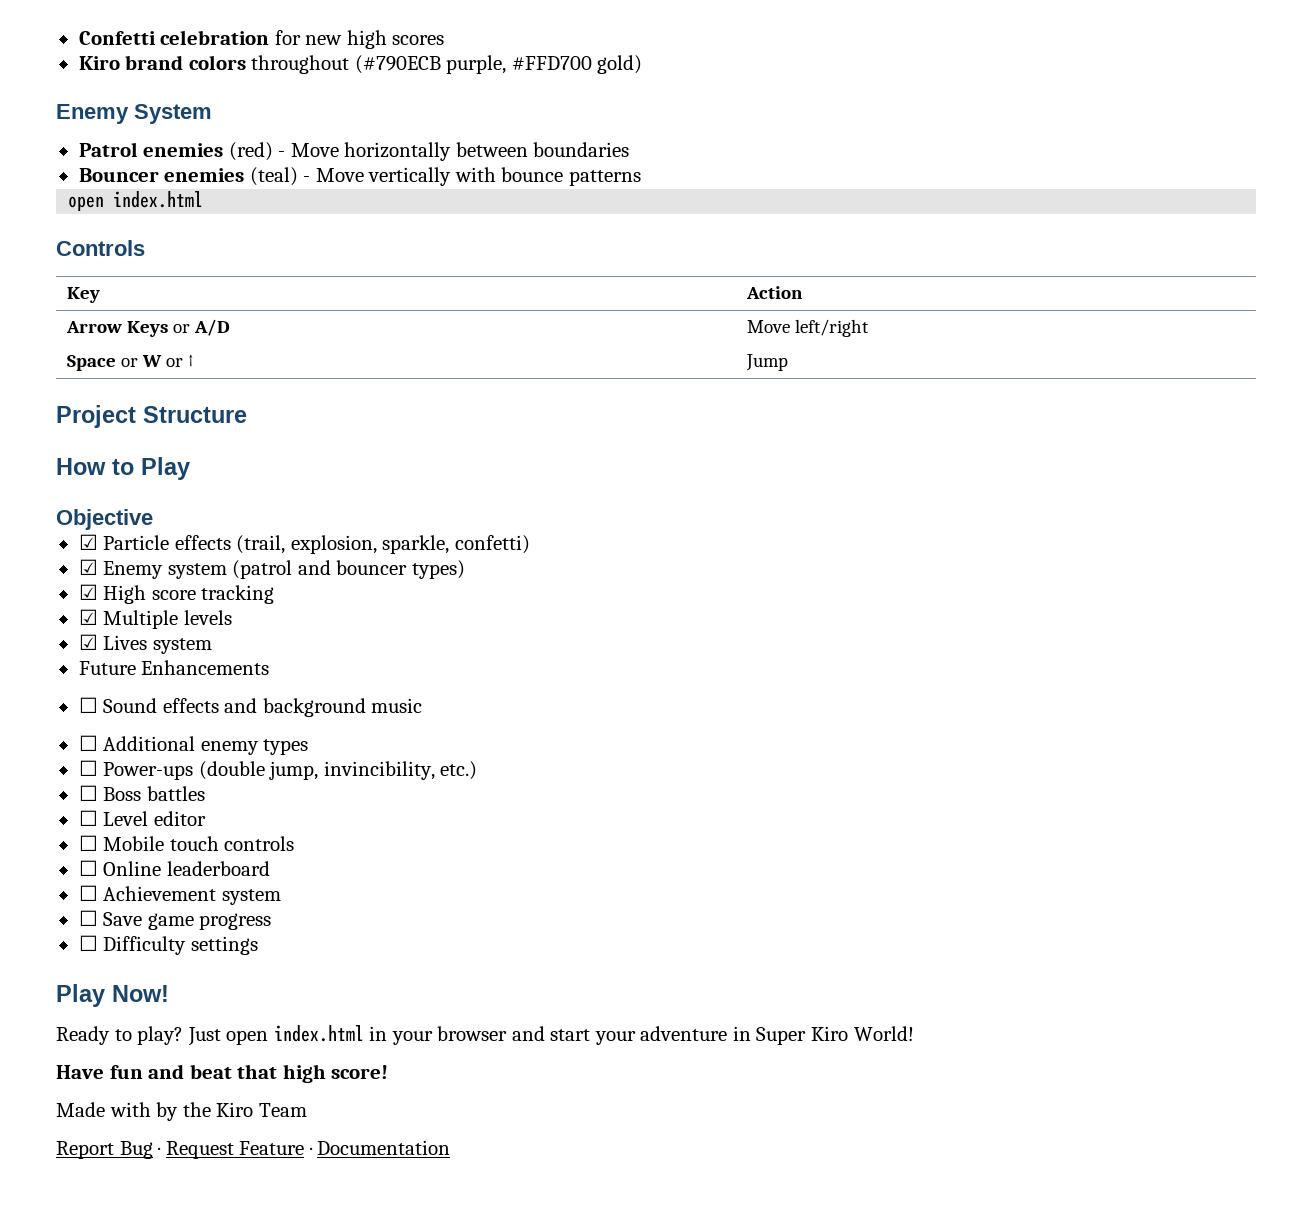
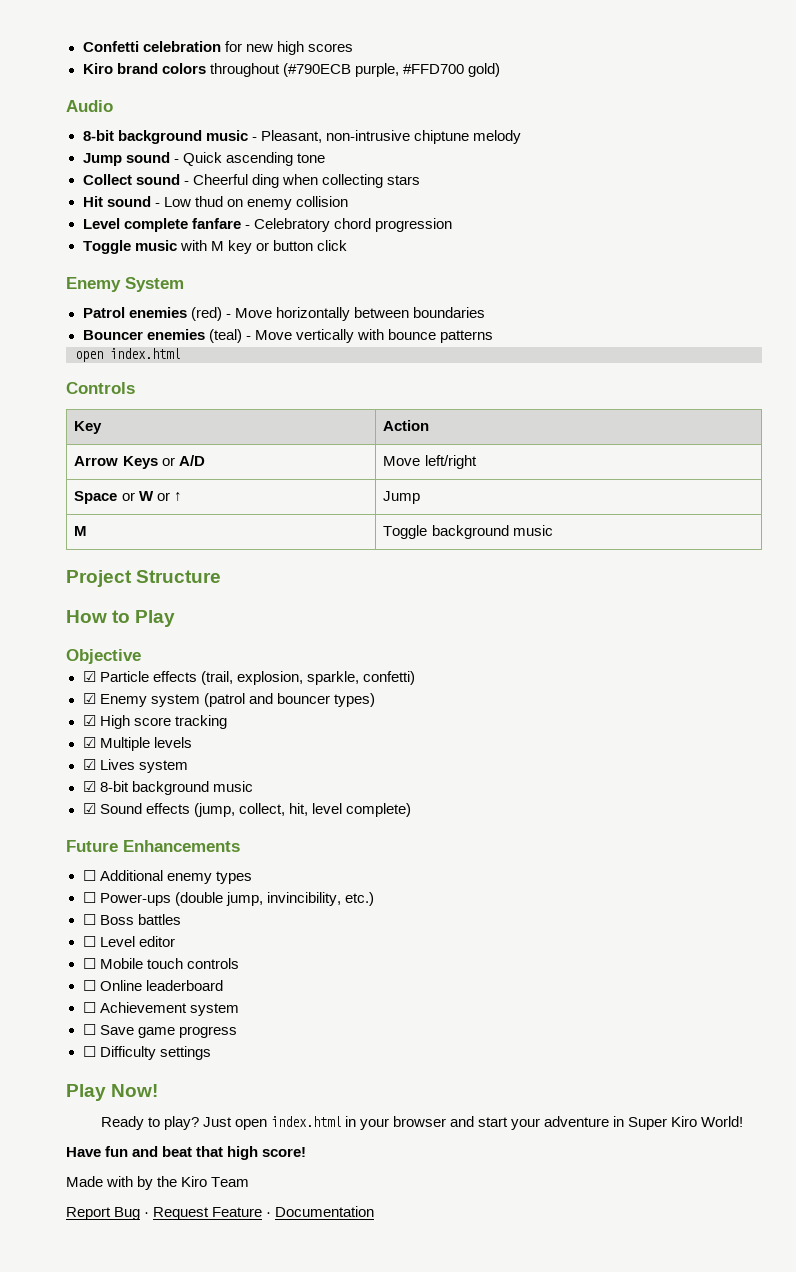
+ Audio
+ 8-bit background music - Pleasant, non-intrusive chiptune melody
+ Jump sound - Quick ascending tone
+ Collect sound - Cheerful ding when collecting stars
+ Hit sound - Low thud on enemy collision
+ Level complete fanfare - Celebratory chord progression
+ Toggle music with M key or button click
+ M | Toggle background music
+ ☑ 8-bit background music
+ ☑ Sound effects (jump, collect, hit, level complete)
  Future Enhancements
- ☐ Sound effects and background music

